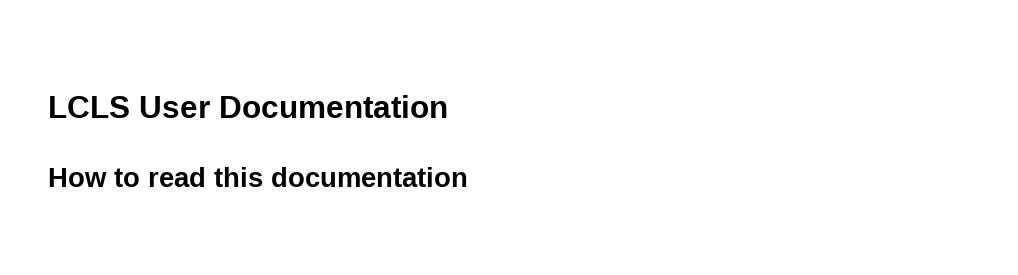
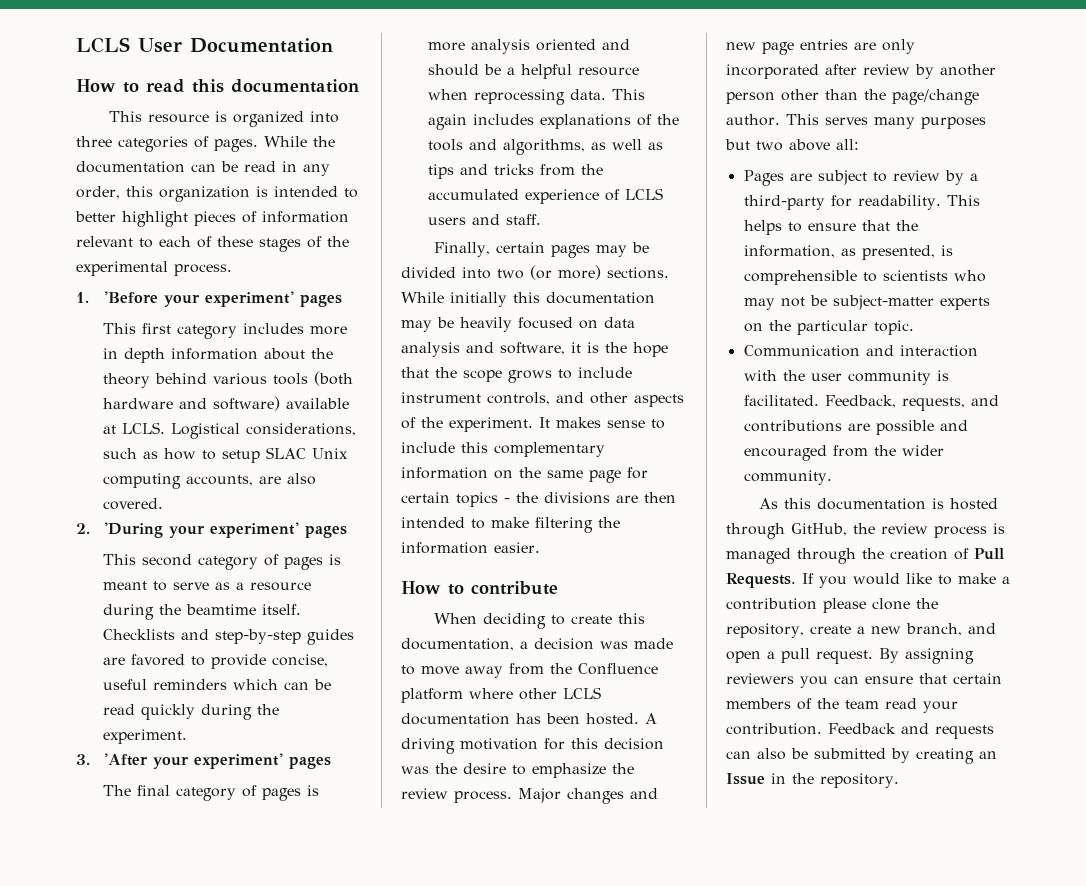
+ This resource is organized into three categories of pages. While the documentation can be read in any order, this organization is intended to better highlight pieces of information relevant to each of these stages of the experimental process.
+ 1. 'Before your experiment' pages
+ This first category includes more in depth information about the theory behind various tools (both hardware and software) available at LCLS. Logistical considerations, such as how to setup SLAC Unix computing accounts, are also covered.
+ 2. 'During your experiment' pages
+ This second category of pages is meant to serve as a resource during the beamtime itself. Checklists and step-by-step guides are favored to provide concise, useful reminders which can be read quickly during the experiment.
+ 3. 'After your experiment' pages
+ The final category of pages is more analysis oriented and should be a helpful resource when reprocessing data. This again includes explanations of the tools and algorithms, as well as tips and tricks from the accumulated experience of LCLS users and staff.
+ Finally, certain pages may be divided into two (or more) sections. While initially this documentation may be heavily focused on data analysis and software, it is the hope that the scope grows to include instrument controls, and other aspects of the experiment. It makes sense to include this complementary information on the same page for certain topics - the divisions are then intended to make filtering the information easier.
+ How to contribute
+ When deciding to create this documentation, a decision was made to move away from the Confluence platform where other LCLS documentation has been hosted. A driving motivation for this decision was the desire to emphasize the review process. Major changes and new page entries are only incorporated after review by another person other than the page/change author. This serves many purposes but two above all:
+ Pages are subject to review by a third-party for readability. This helps to ensure that the information, as presented, is comprehensible to scientists who may not be subject-matter experts on the particular topic.
+ Communication and interaction with the user community is facilitated. Feedback, requests, and contributions are possible and encouraged from the wider community.
+ As this documentation is hosted through GitHub, the review process is managed through the creation of Pull Requests. If you would like to make a contribution please clone the repository, create a new branch, and open a pull request. By assigning reviewers you can ensure that certain members of the team read your contribution. Feedback and requests can also be submitted by creating an Issue in the repository.

